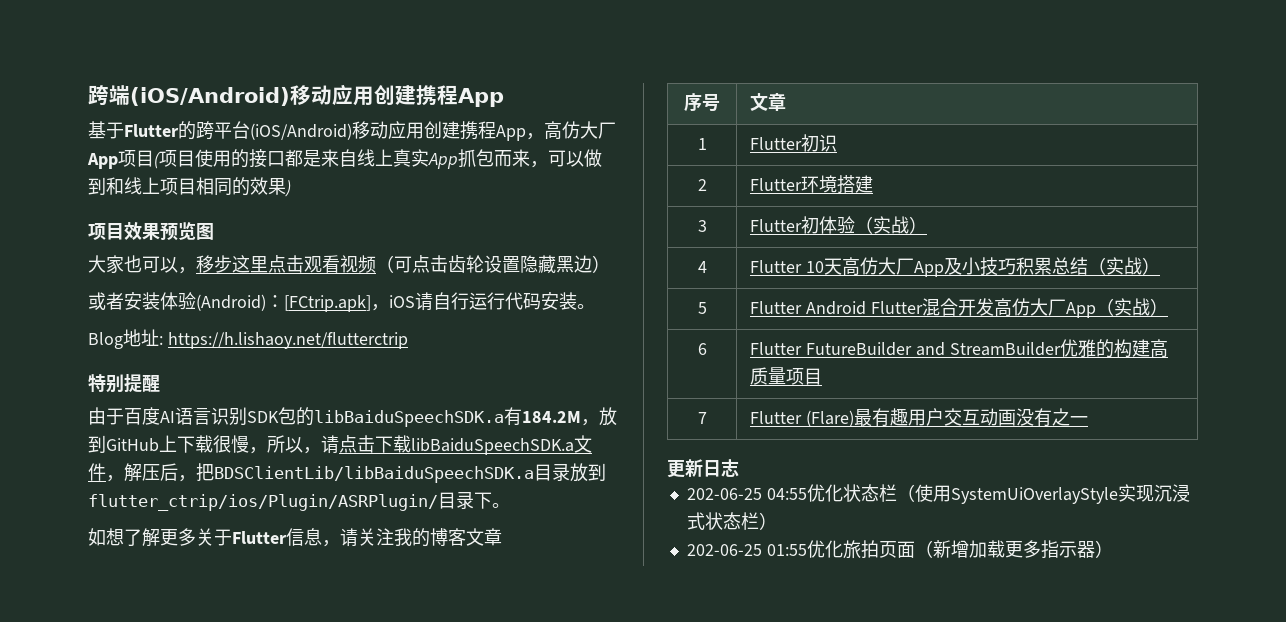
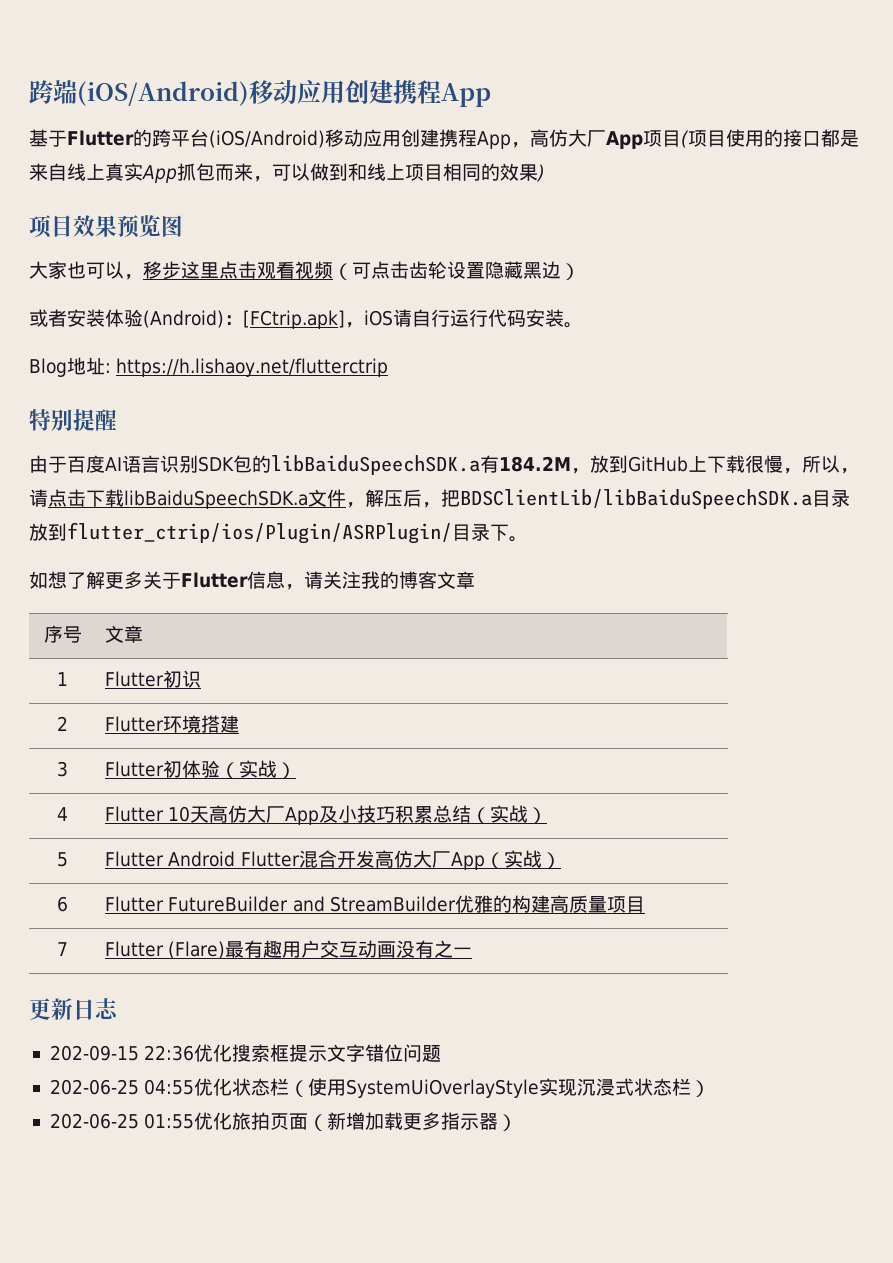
+ 202-09-15 22:36优化搜索框提示文字错位问题

